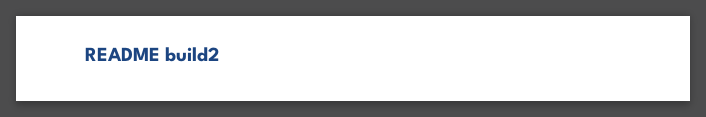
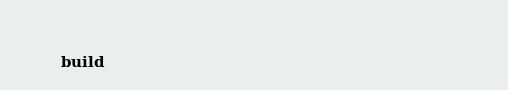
- README build2
+ build

